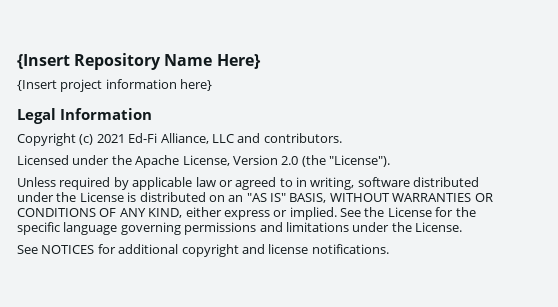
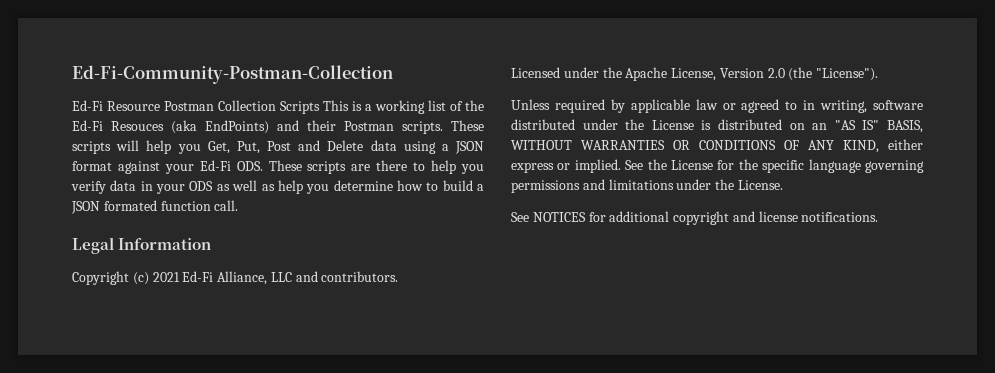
- {Insert Repository Name Here}
- {Insert project information here}
+ Ed-Fi-Community-Postman-Collection
+ Ed-Fi Resource Postman Collection Scripts This is a working list of the Ed-Fi Resouces (aka EndPoints) and their Postman scripts. These scripts will help you Get, Put, Post and Delete data using a JSON format against your Ed-Fi ODS. These scripts are there to help you verify data in your ODS as well as help you determine how to build a JSON formated function call.

